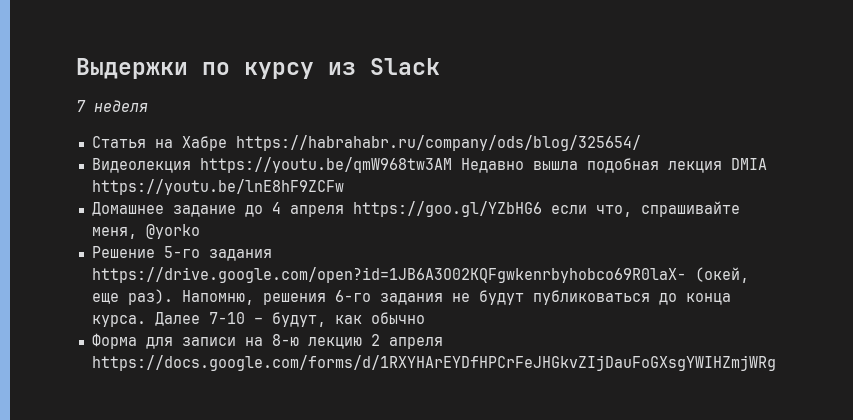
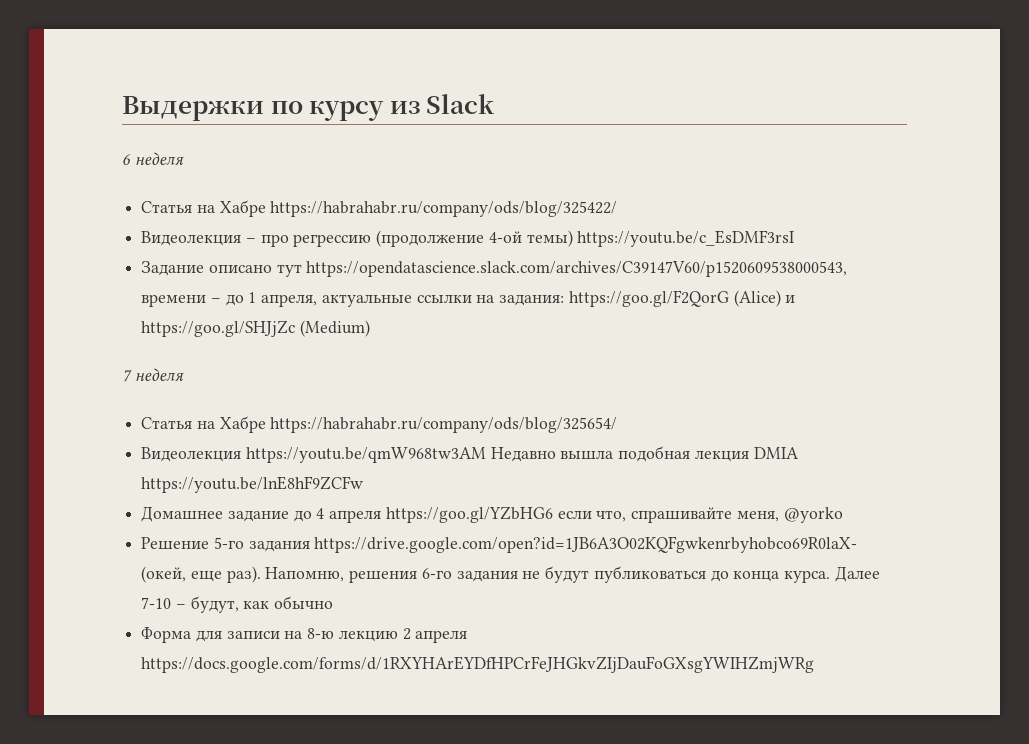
+ 6 неделя
+ Статья на Хабре https://habrahabr.ru/company/ods/blog/325422/
+ Видеолекция – про регрессию (продолжение 4-ой темы) https://youtu.be/c_EsDMF3rsI
+ Задание описано тут https://opendatascience.slack.com/archives/C39147V60/p1520609538000543, времени – до 1 апреля, актуальные ссылки на задания: https://goo.gl/F2QorG (Alice) и https://goo.gl/SHJjZc (Medium)

